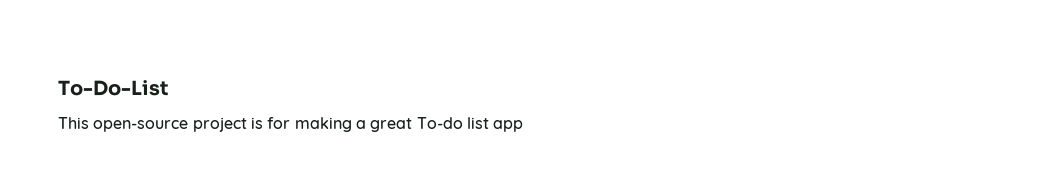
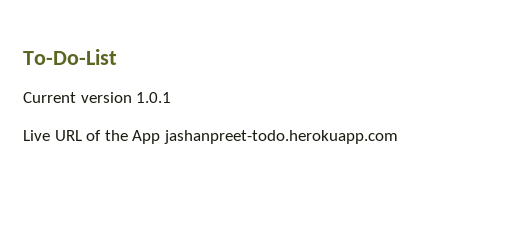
- This open-source project is for making a great To-do list app
+ Current version 1.0.1
+ Live URL of the App jashanpreet-todo.herokuapp.com

